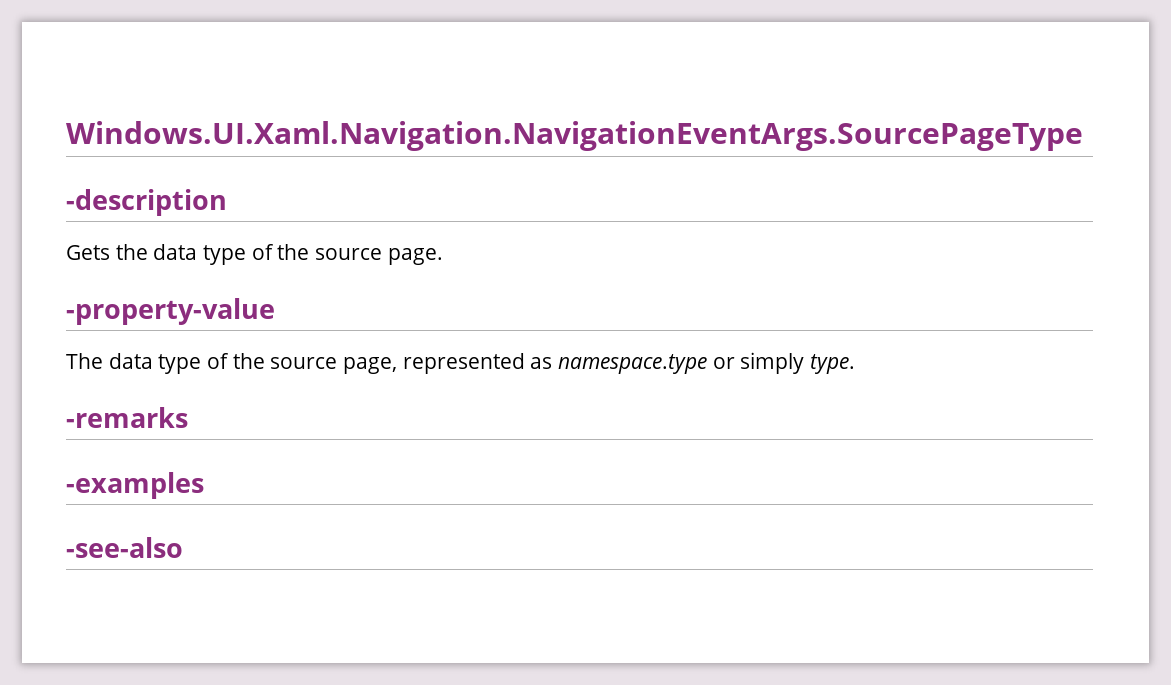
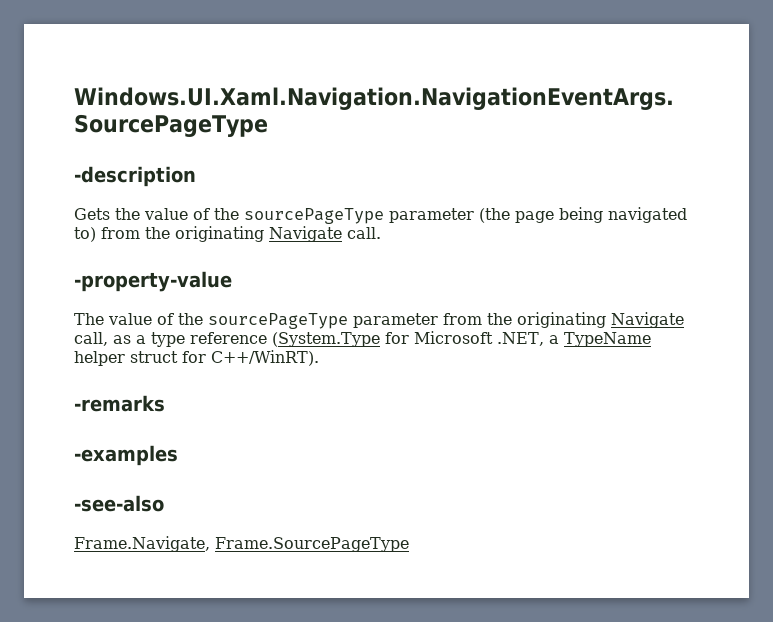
- Gets the data type of the source page.
+ Gets the value of the sourcePageType parameter (the page being navigated to) from the originating Navigate call.
  -property-value
- The data type of the source page, represented as namespace.type or simply type.
+ The value of the sourcePageType parameter from the originating Navigate call, as a type reference (System.Type for Microsoft .NET, a TypeName helper struct for C++/WinRT).
+ Frame.Navigate, Frame.SourcePageType

